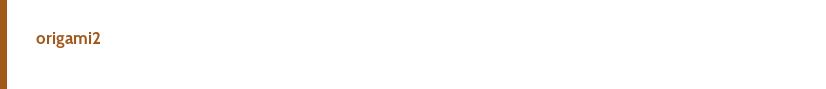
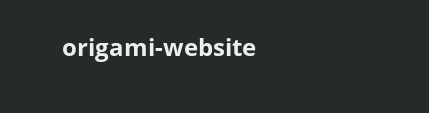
- origami2
+ origami-website

